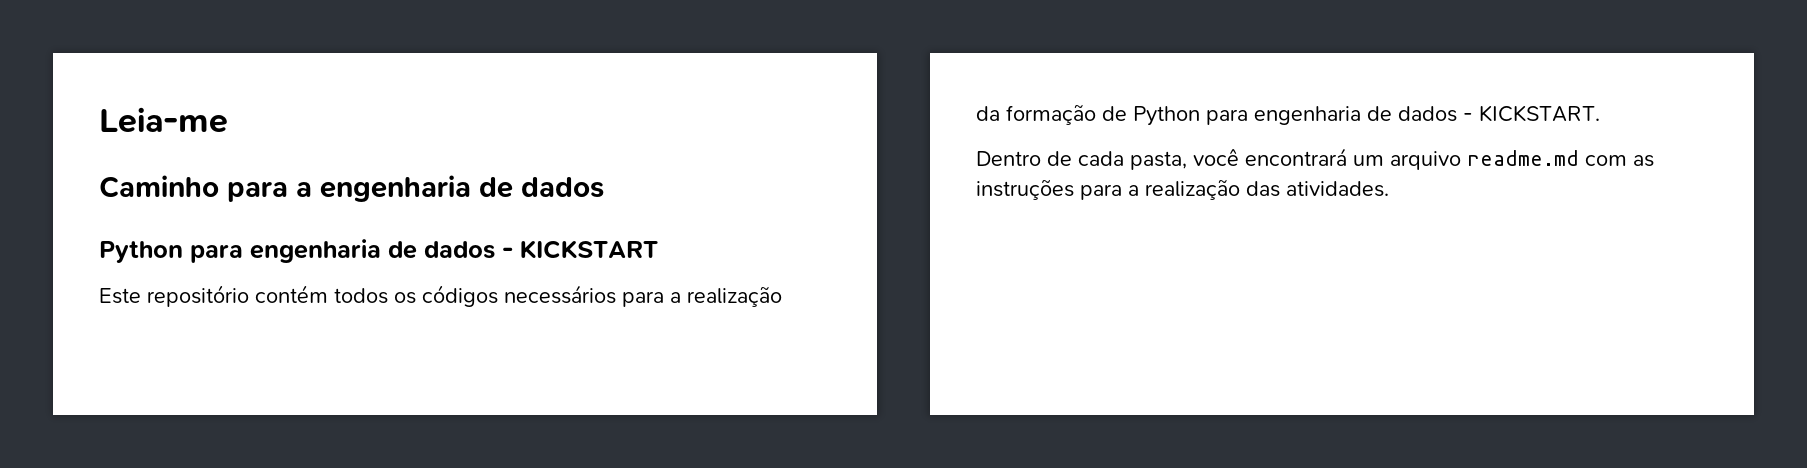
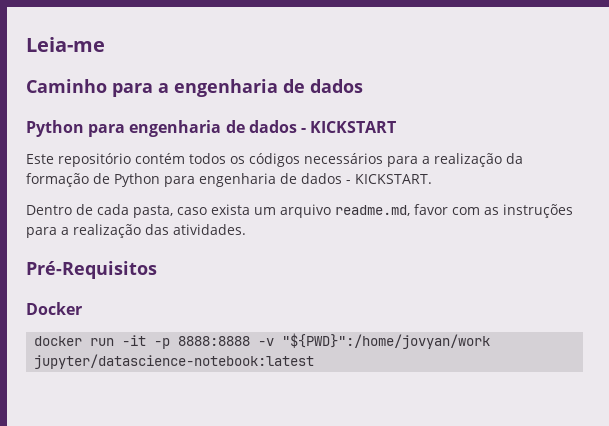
- Dentro de cada pasta, você encontrará um arquivo readme.md com as instruções para a realização das atividades.
+ Dentro de cada pasta, caso exista um arquivo readme.md, favor com as instruções para a realização das atividades.
+ Pré-Requisitos
+ Docker
+ docker run -it -p 8888:8888 -v "${PWD}":/home/jovyan/work jupyter/datascience-notebook:latest

